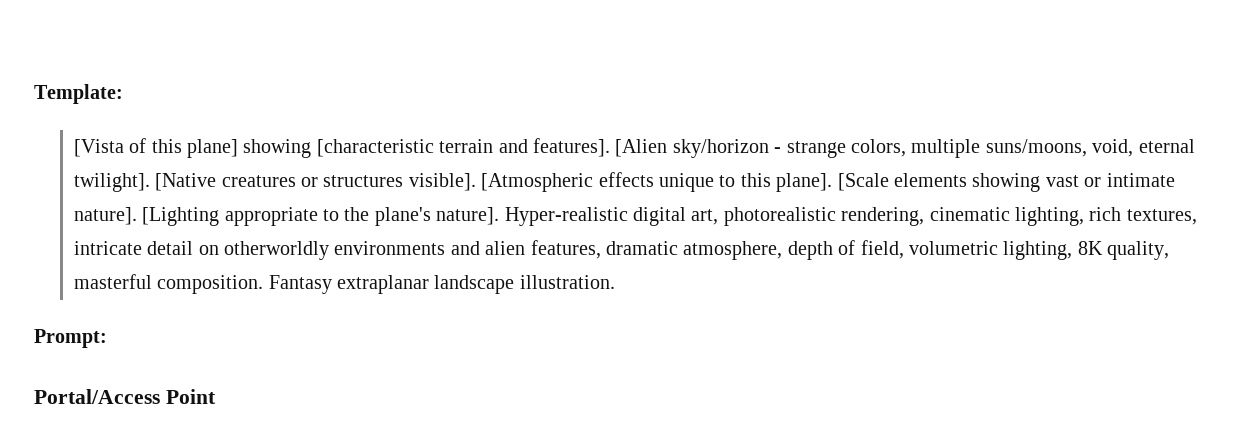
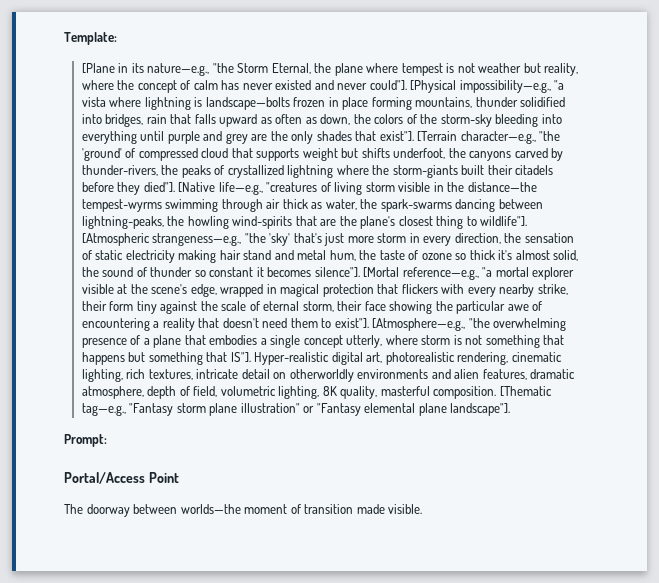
- [Vista of this plane] showing [characteristic terrain and features]. [Alien sky/horizon - strange colors, multiple suns/moons, void, eternal twilight]. [Native creatures or structures visible]. [Atmospheric effects unique to this plane]. [Scale elements showing vast or intimate nature]. [Lighting appropriate to the plane's nature].
+ [Plane in its nature—e.g., "the Storm Eternal, the plane where tempest is not weather but reality, where the concept of calm has never existed and never could"]. [Physical impossibility—e.g., "a vista where lightning is landscape—bolts frozen in place forming mountains, thunder solidified into bridges, rain that falls upward as often as down, the colors of the storm-sky bleeding into everything until purple and grey are the only shades that exist"]. [Terrain character—e.g., "the 'ground' of compressed cloud that supports weight but shifts underfoot, the canyons carved by thunder-rivers, the peaks of crystallized lightning where the storm-giants built their citadels before they died"]. [Native life—e.g., "creatures of living storm visible in the distance—the tempest-wyrms swimming through air thick as water, the spark-swarms dancing between lightning-peaks, the howling wind-spirits that are the plane's closest thing to wildlife"]. [Atmospheric strangeness—e.g., "the 'sky' that's just more storm in every direction, the sensation of static electricity making hair stand and metal hum, the taste of ozone so thick it's almost solid, the sound of thunder so constant it becomes silence"]. [Mortal reference—e.g., "a mortal explorer visible at the scene's edge, wrapped in magical protection that flickers with every nearby strike, their form tiny against the scale of eternal storm, their face showing the particular awe of encountering a reality that doesn't need them to exist"]. [Atmosphere—e.g., "the overwhelming presence of a plane that embodies a single concept utterly, where storm is not something that happens but something that IS"].
- Fantasy extraplanar landscape illustration.
+ [Thematic tag—e.g., "Fantasy storm plane illustration" or "Fantasy elemental plane landscape"].
  Prompt:
  Portal/Access Point
+ The doorway between worlds—the moment of transition made visible.

